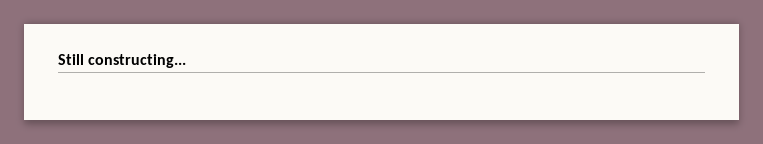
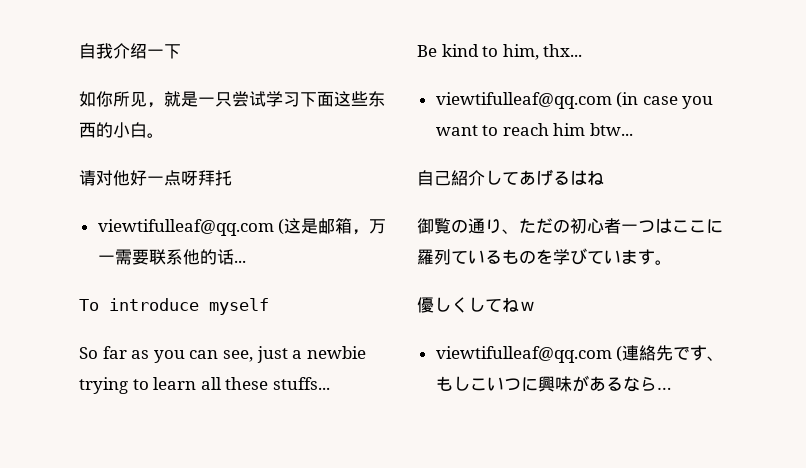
- Still constructing...
+ 自我介绍一下
+ 如你所见，就是一只尝试学习下面这些东西的小白。
+ 请对他好一点呀拜托
+ viewtifulleaf@qq.com (这是邮箱，万一需要联系他的话...
+ To introduce myself
+ So far as you can see, just a newbie trying to learn all these stuffs...
+ Be kind to him, thx...
+ viewtifulleaf@qq.com (in case you want to reach him btw...
+ 自己紹介してあげるはね
+ 御覧の通り、ただの初心者一つはここに羅列ているものを学びています。
+ 優しくしてねｗ
+ viewtifulleaf@qq.com (連絡先です、もしこいつに興味があるなら…

